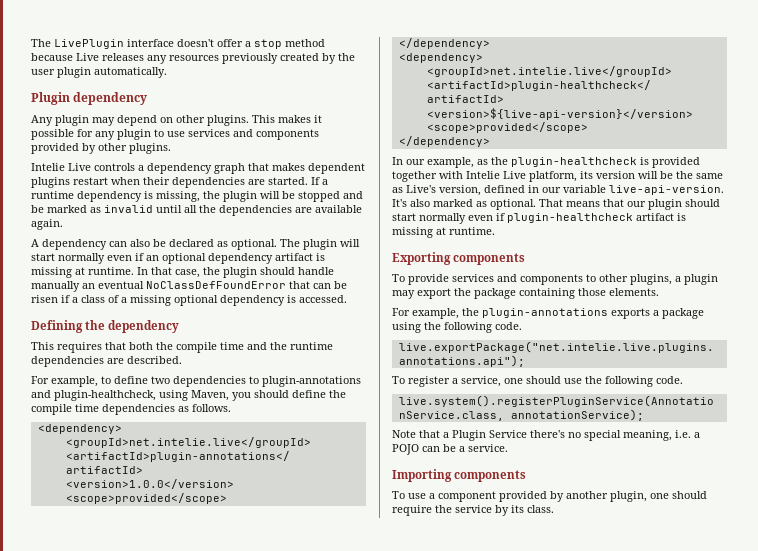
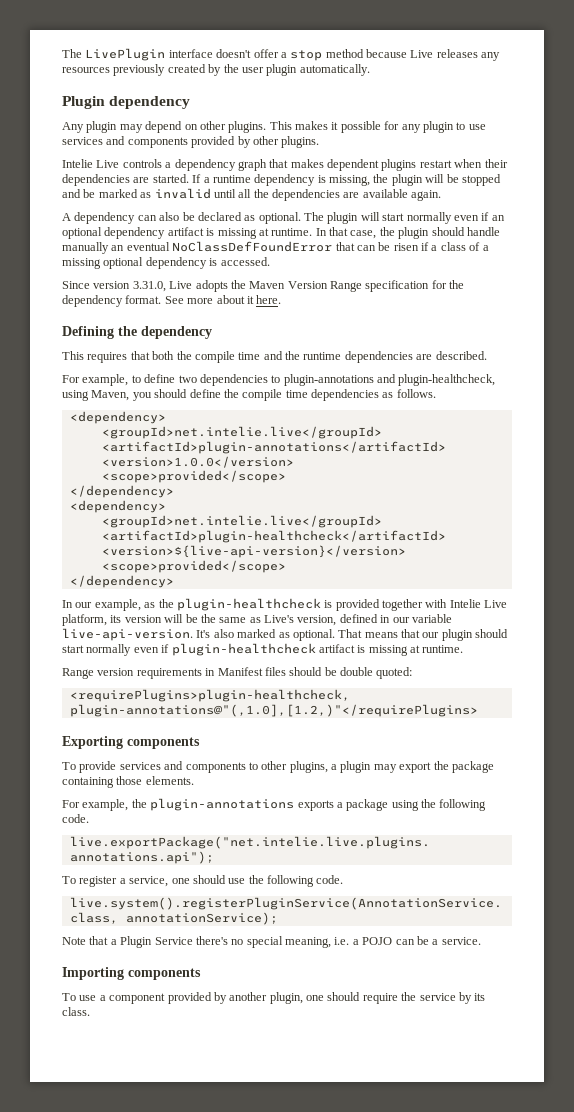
+ Since version 3.31.0, Live adopts the Maven Version Range specification for the dependency format. See more about it here.
+ Range version requirements in Manifest files should be double quoted:
+ <requirePlugins>plugin-healthcheck, plugin-annotations@"(,1.0],[1.2,)"</requirePlugins>

